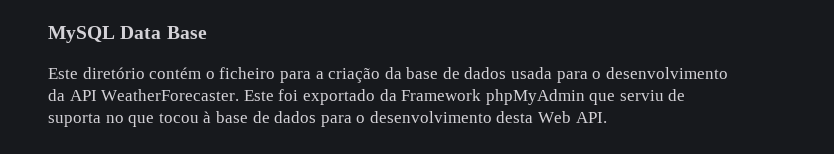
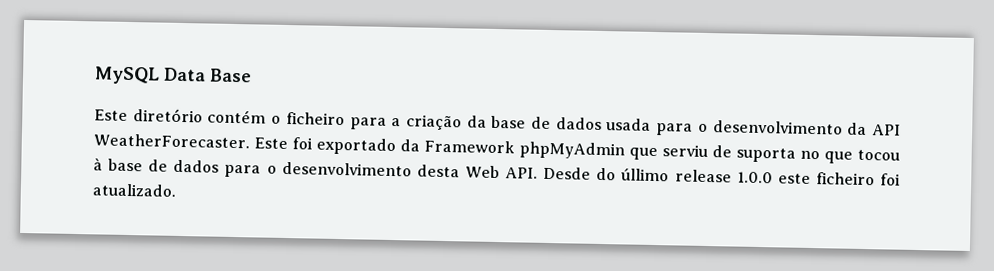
- Este foi exportado da Framework phpMyAdmin que serviu de suporta no que tocou à base de dados para o desenvolvimento desta Web API.
+ Este foi exportado da Framework phpMyAdmin que serviu de suporta no que tocou à base de dados para o desenvolvimento desta Web API. Desde do úllimo release 1.0.0 este ficheiro foi atualizado.

